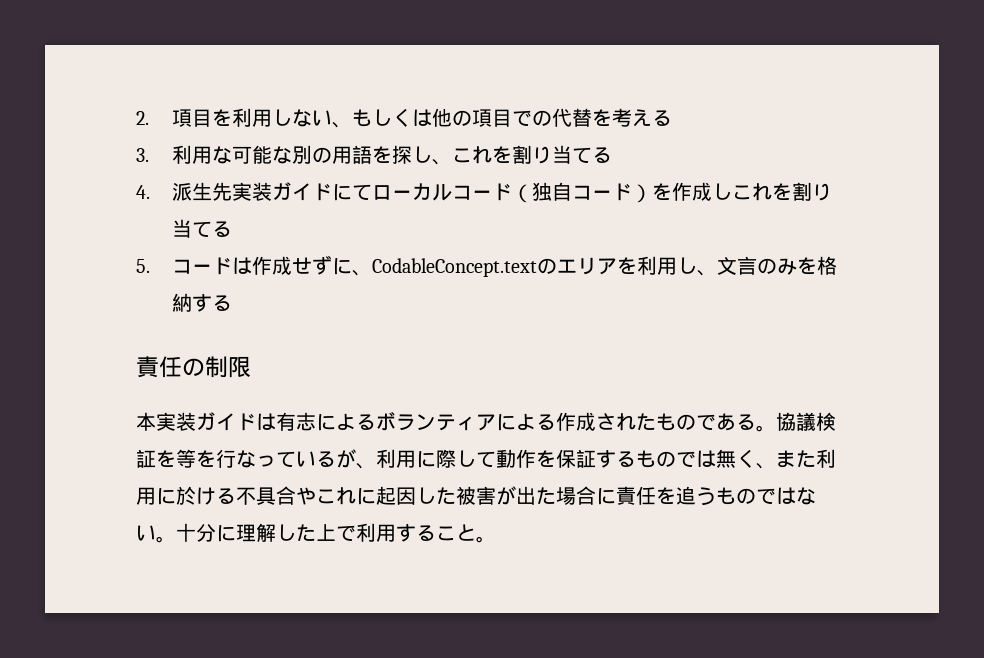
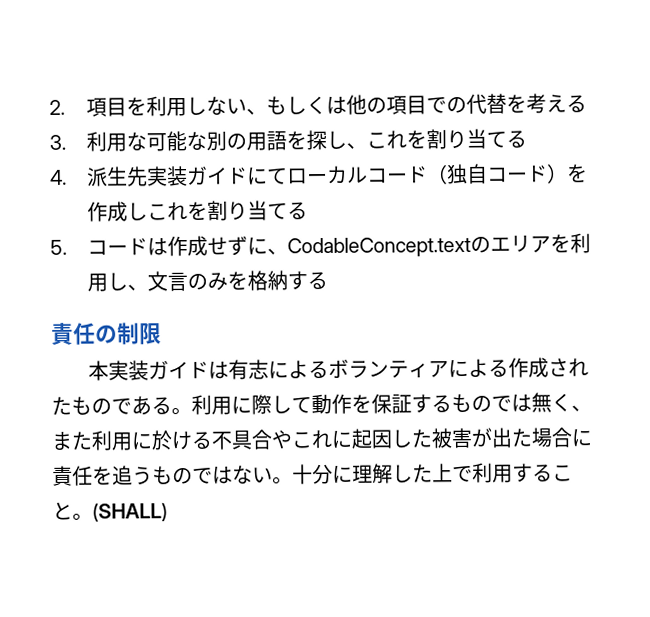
- 協議検証を等を行なっているが、利用に際して動作を保証するものでは無く、また利用に於ける不具合やこれに起因した被害が出た場合に責任を追うものではない。
+ 利用に際して動作を保証するものでは無く、また利用に於ける不具合やこれに起因した被害が出た場合に責任を追うものではない。
+ (SHALL)

